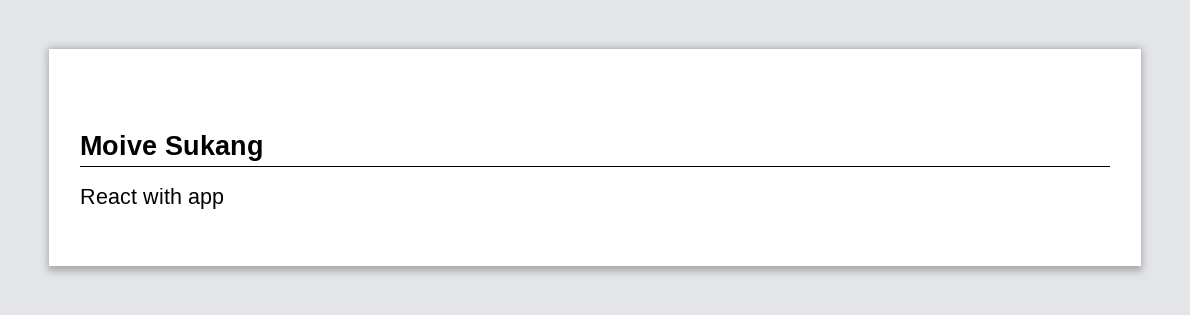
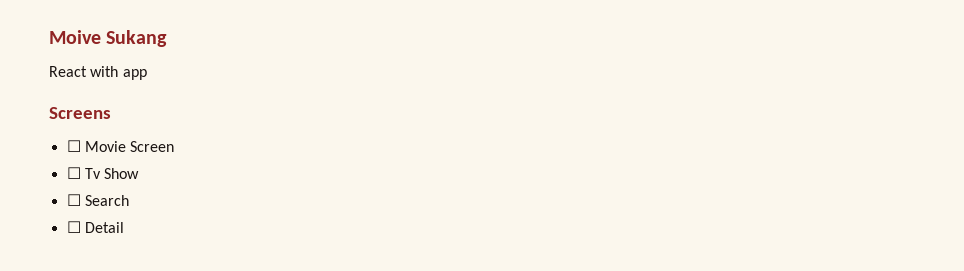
+ Screens
+ ☐ Movie Screen
+ ☐ Tv Show
+ ☐ Search
+ ☐ Detail

